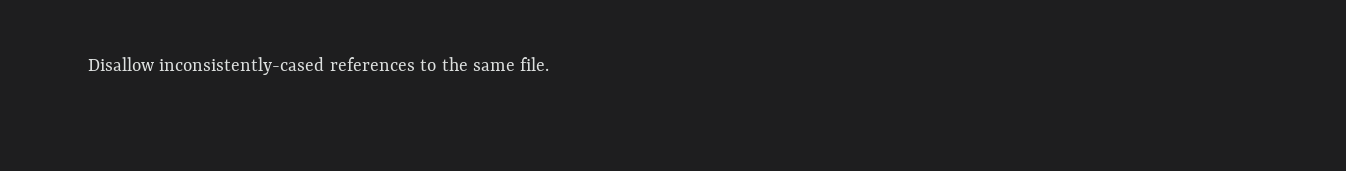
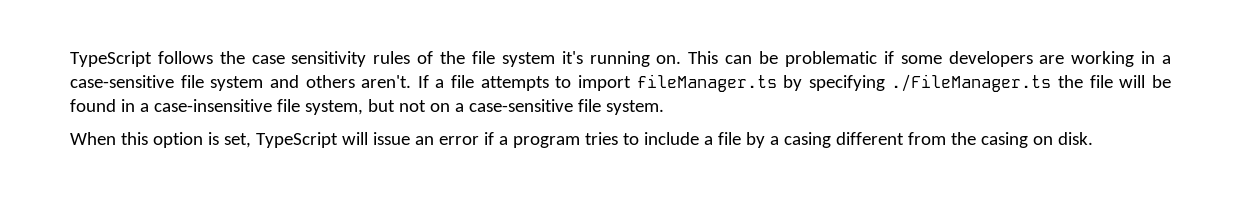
- Disallow inconsistently-cased references to the same file.
+ TypeScript follows the case sensitivity rules of the file system it's running on. This can be problematic if some developers are working in a case-sensitive file system and others aren't. If a file attempts to import fileManager.ts by specifying ./FileManager.ts the file will be found in a case-insensitive file system, but not on a case-sensitive file system.
+ When this option is set, TypeScript will issue an error if a program tries to include a file by a casing different from the casing on disk.

